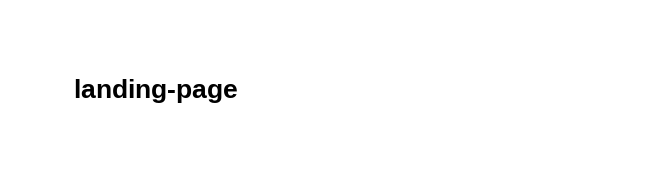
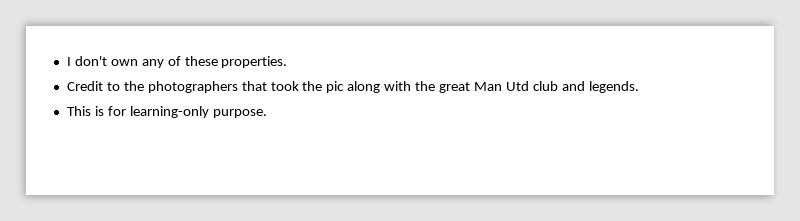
- landing-page
+ I don't own any of these properties.
+ Credit to the photographers that took the pic along with the great Man Utd club and legends.
+ This is for learning-only purpose.

